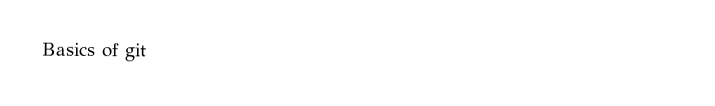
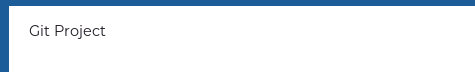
- Basics of git
+ Git Project

